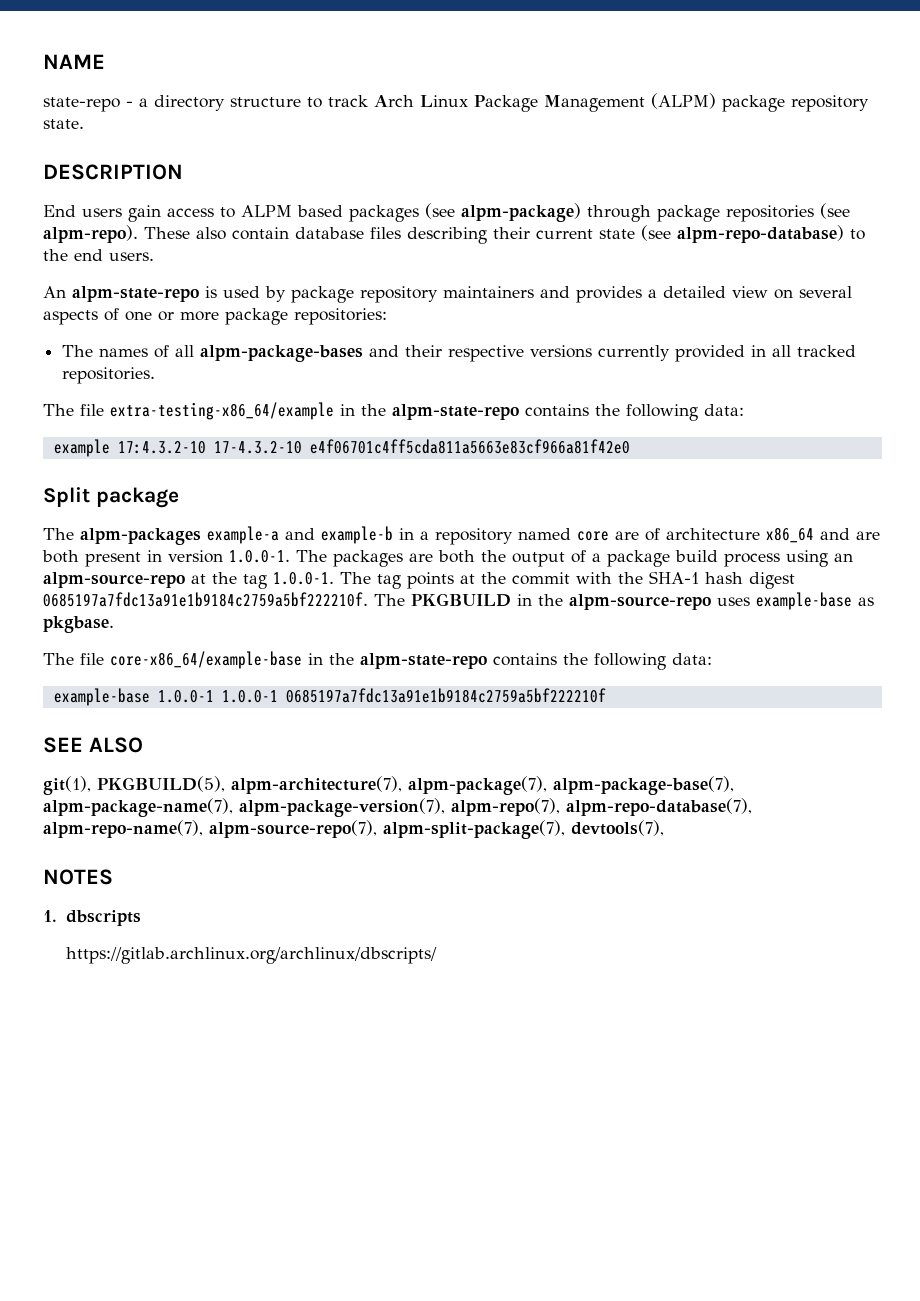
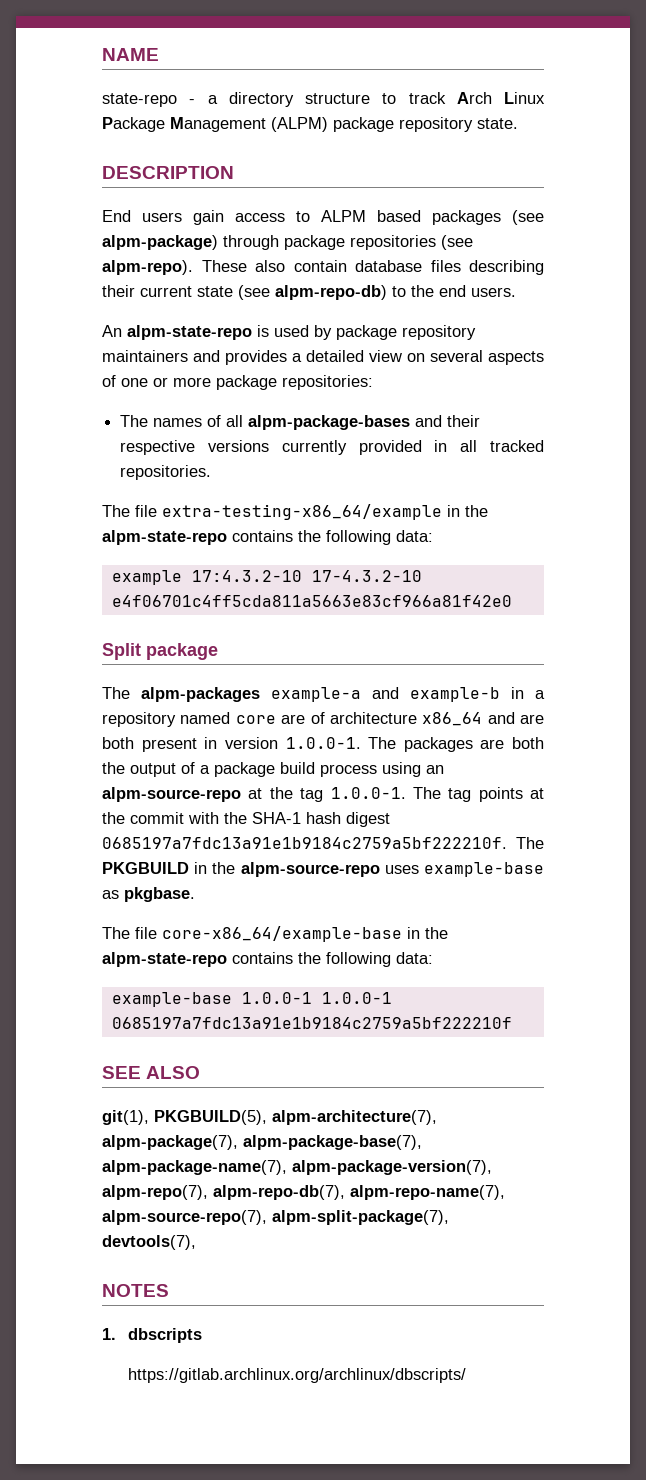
- These also contain database files describing their current state (see alpm-repo-database) to the end users.
+ These also contain database files describing their current state (see alpm-repo-db) to the end users.
- git(1), PKGBUILD(5), alpm-architecture(7), alpm-package(7), alpm-package-base(7), alpm-package-name(7), alpm-package-version(7), alpm-repo(7), alpm-repo-database(7), alpm-repo-name(7), alpm-source-repo(7), alpm-split-package(7), devtools(7),
+ git(1), PKGBUILD(5), alpm-architecture(7), alpm-package(7), alpm-package-base(7), alpm-package-name(7), alpm-package-version(7), alpm-repo(7), alpm-repo-db(7), alpm-repo-name(7), alpm-source-repo(7), alpm-split-package(7), devtools(7),

